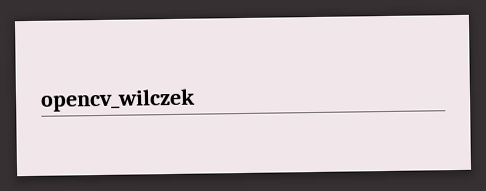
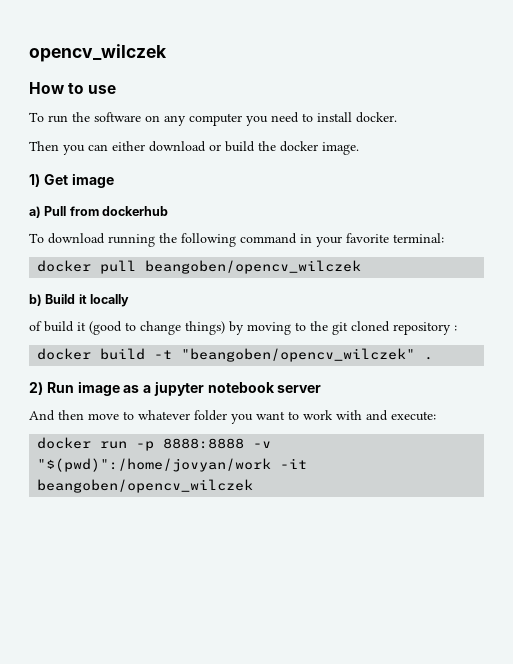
+ How to use
+ To run the software on any computer you need to install docker.
+ Then you can either download or build the docker image.
+ 1) Get image
+ a) Pull from dockerhub
+ To download running the following command in your favorite terminal:
+ docker pull beangoben/opencv_wilczek
+ b) Build it locally
+ of build it (good to change things) by moving to the git cloned repository :
+ docker build -t "beangoben/opencv_wilczek" .
+ 2) Run image as a jupyter notebook server
+ And then move to whatever folder you want to work with and execute:
+ docker run -p 8888:8888 -v "$(pwd)":/home/jovyan/work -it beangoben/opencv_wilczek

